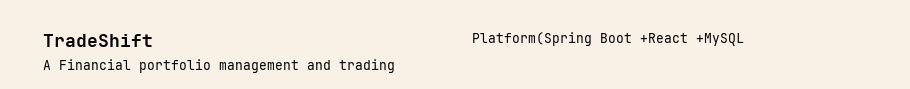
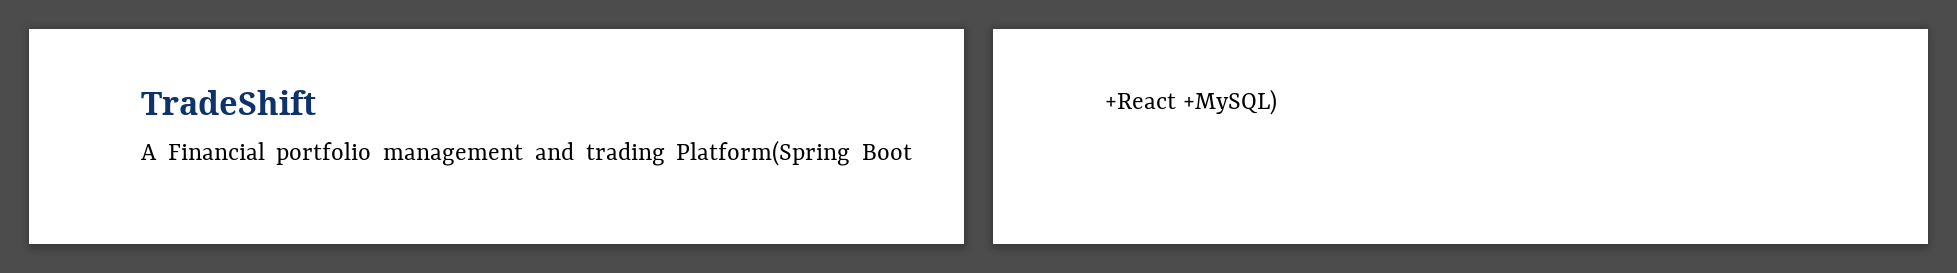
- A Financial portfolio management and trading Platform(Spring Boot +React +MySQL
+ A Financial portfolio management and trading Platform(Spring Boot +React +MySQL)

